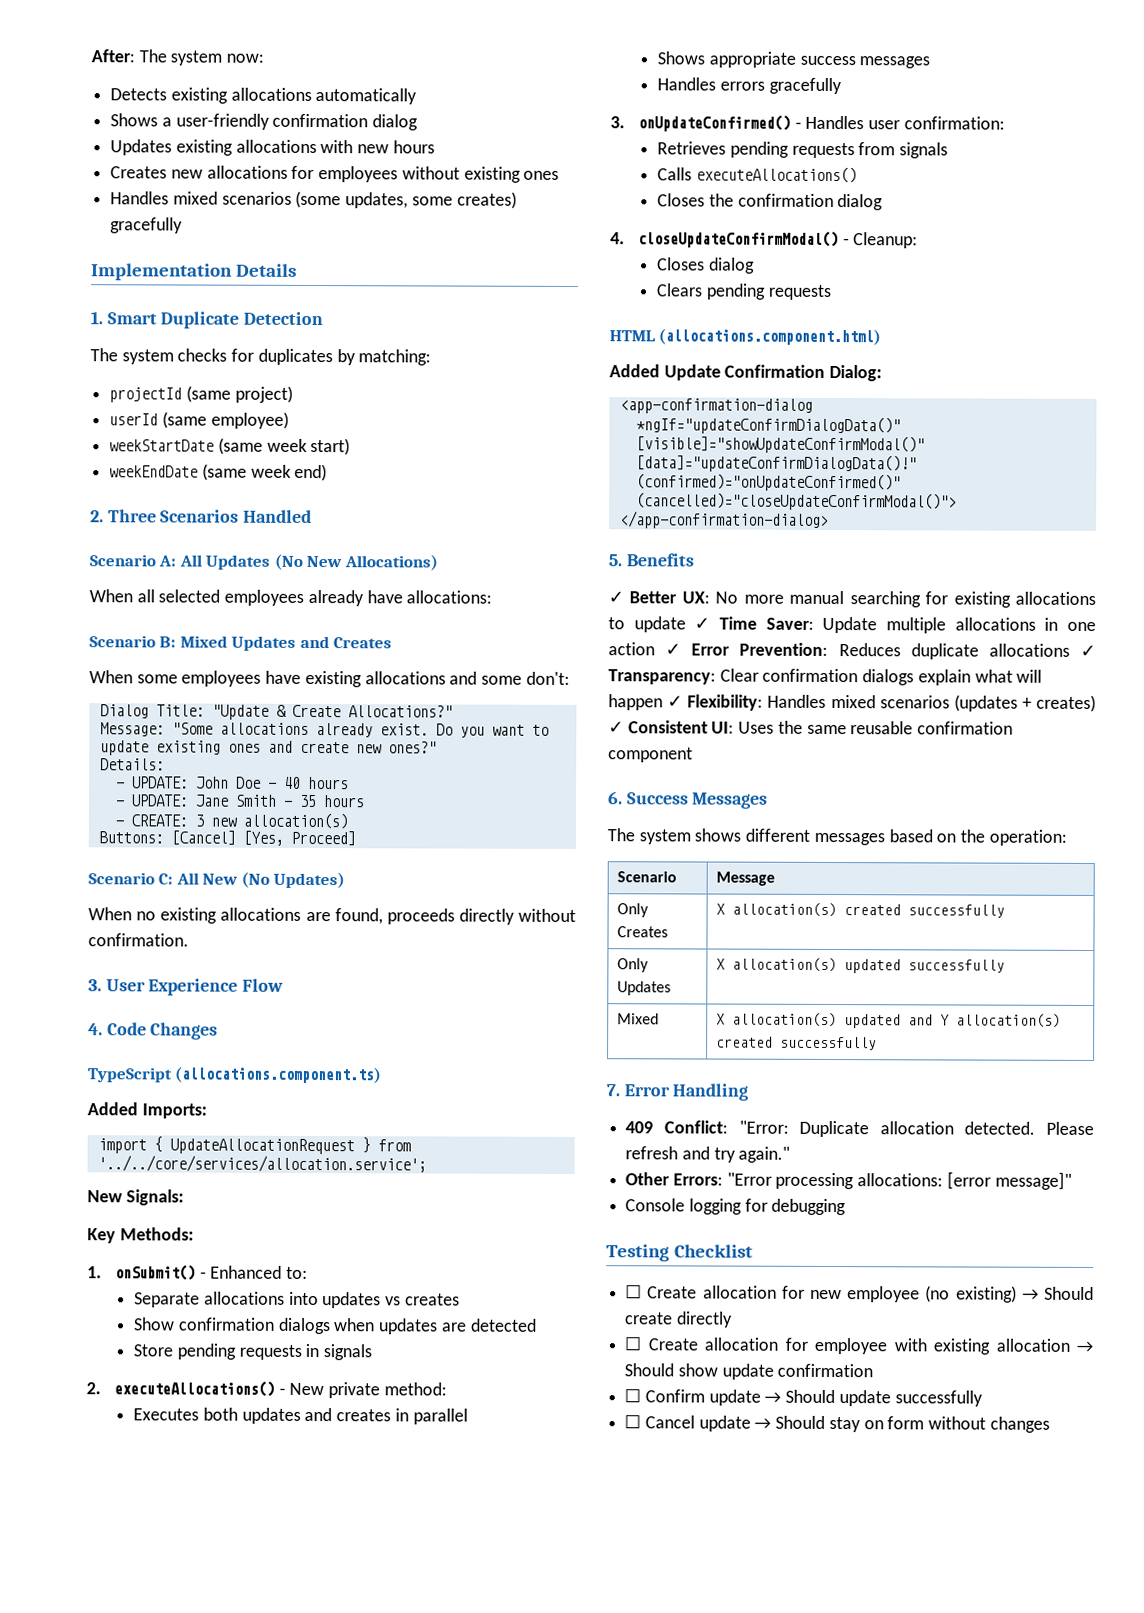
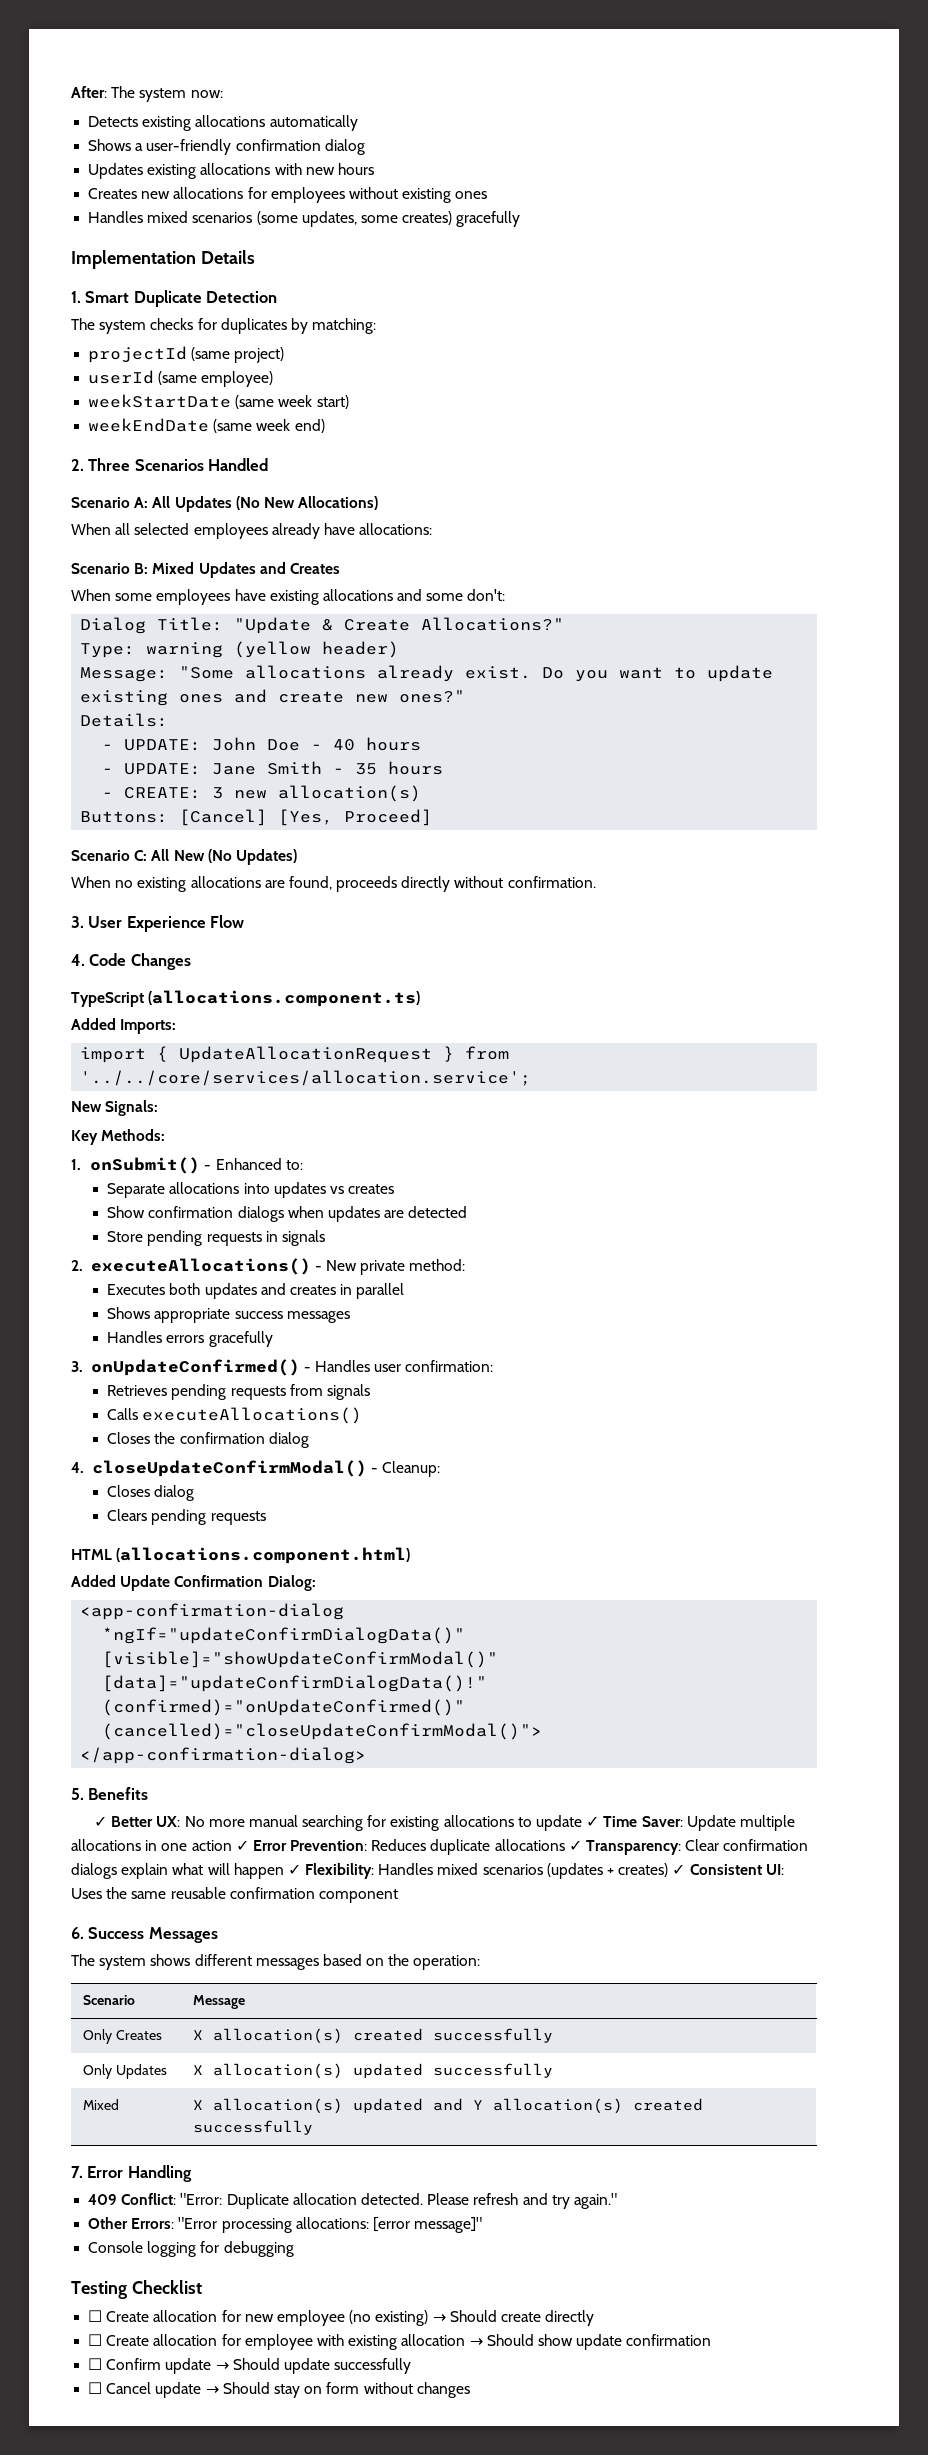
+ Type: warning (yellow header)

